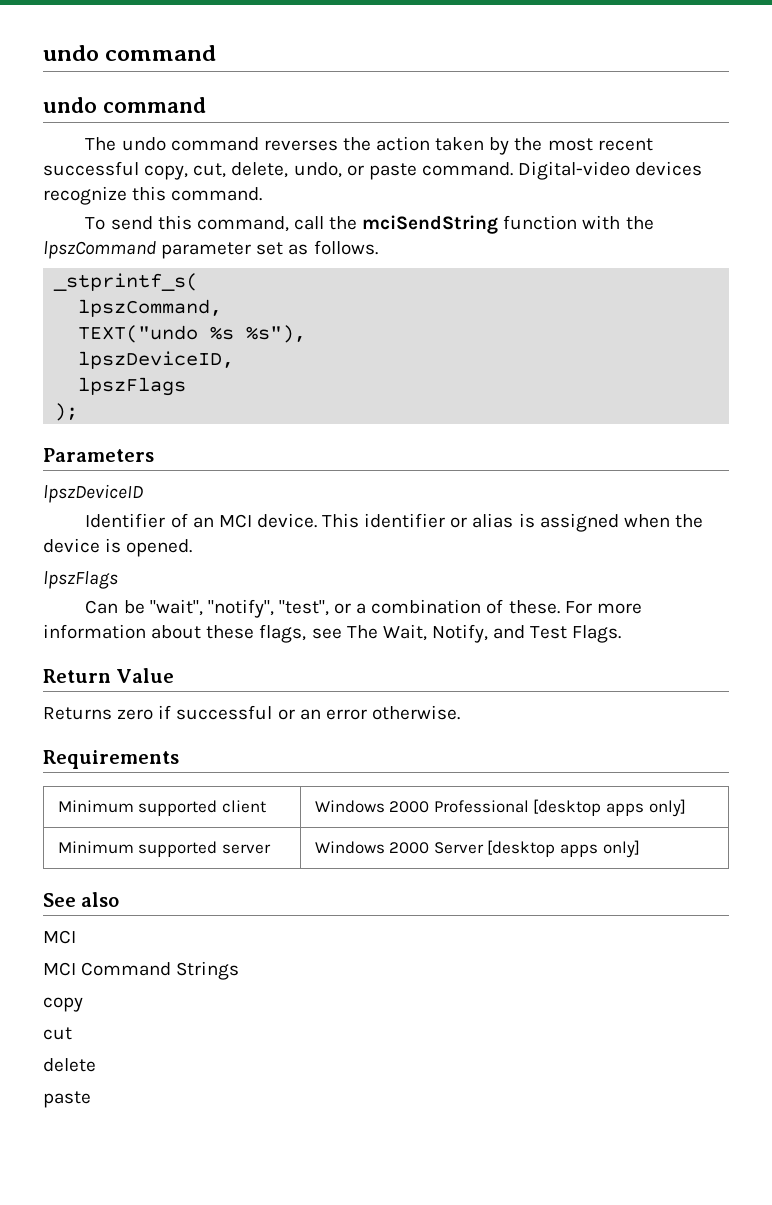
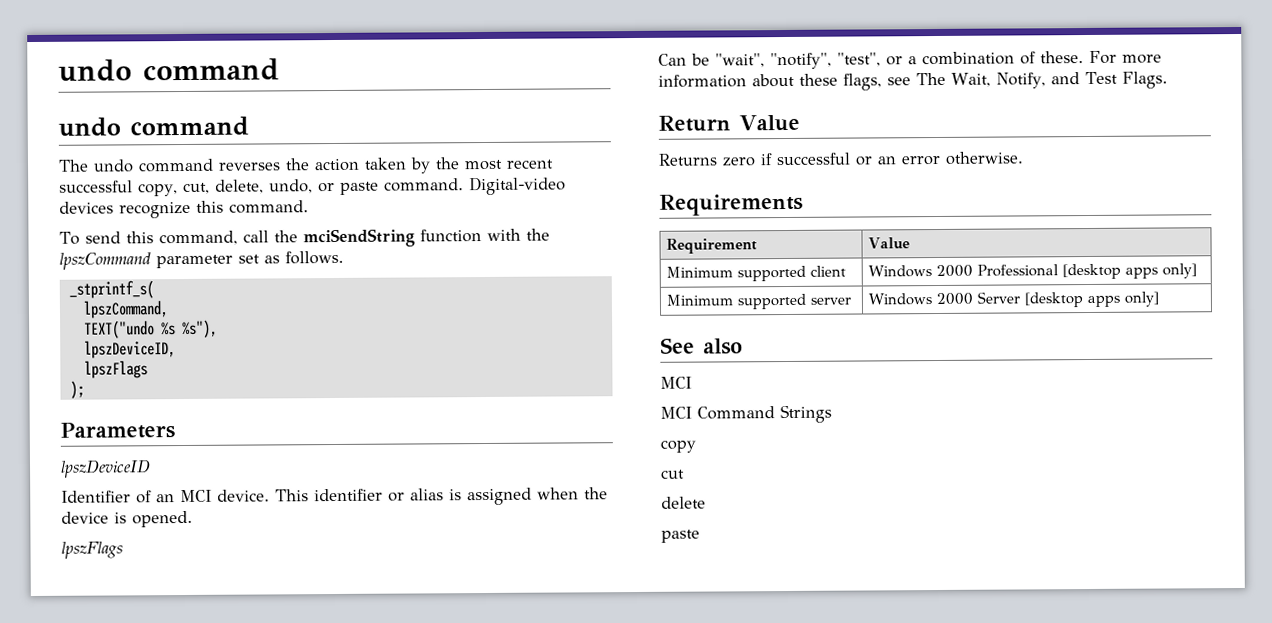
+ Requirement | Value

